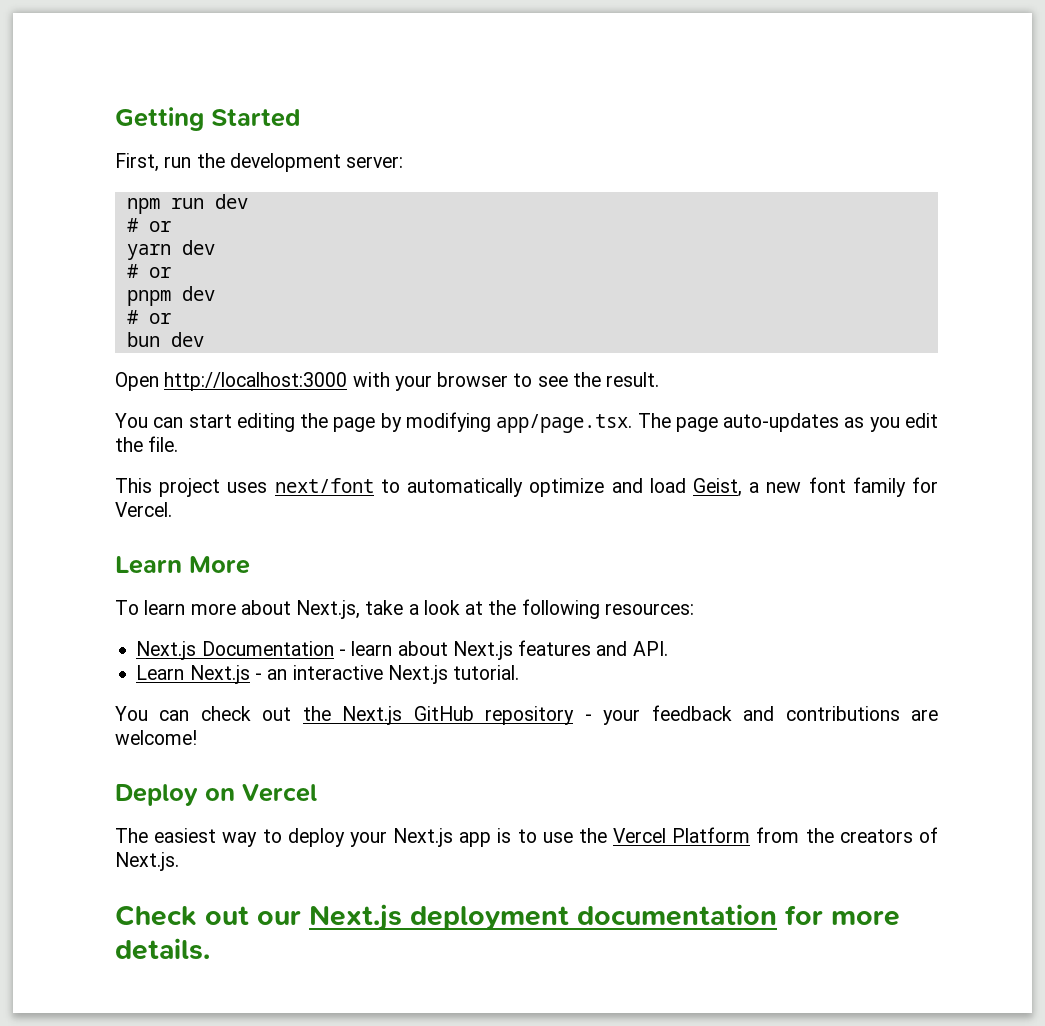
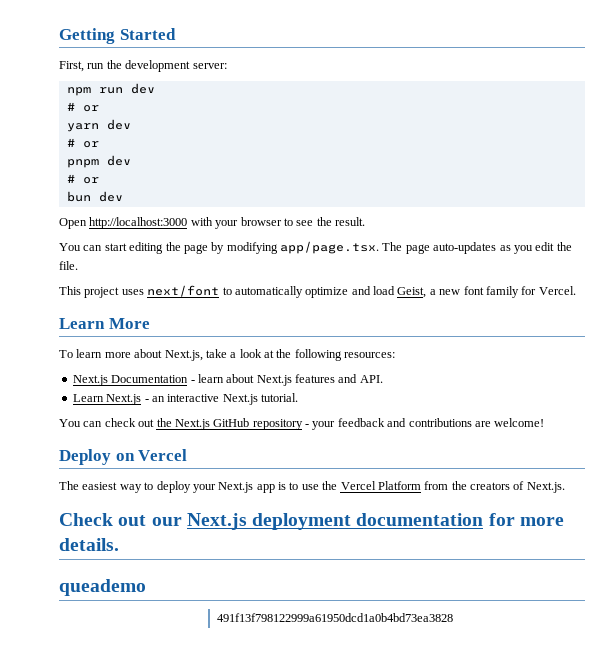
+ queademo
+ 491f13f798122999a61950dcd1a0b4bd73ea3828

